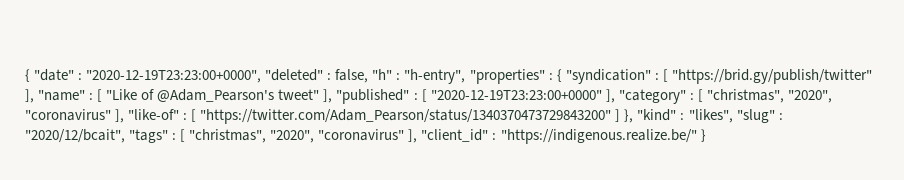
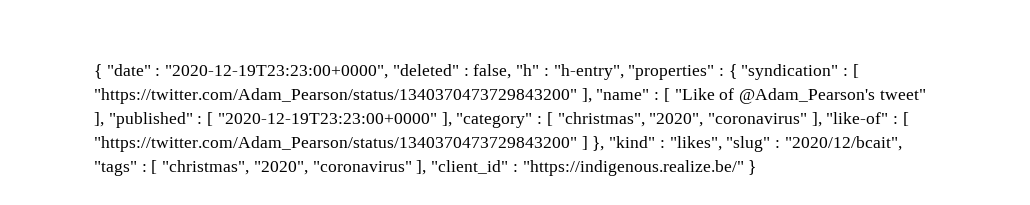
- { "date" : "2020-12-19T23:23:00+0000", "deleted" : false, "h" : "h-entry", "properties" : { "syndication" : [ "https://brid.gy/publish/twitter" ], "name" : [ "Like of @Adam_Pearson's tweet" ], "published" : [ "2020-12-19T23:23:00+0000" ], "category" : [ "christmas", "2020", "coronavirus" ], "like-of" : [ "https://twitter.com/Adam_Pearson/status/1340370473729843200" ] }, "kind" : "likes", "slug" : "2020/12/bcait", "tags" : [ "christmas", "2020", "coronavirus" ], "client_id" : "https://indigenous.realize.be/" }
+ { "date" : "2020-12-19T23:23:00+0000", "deleted" : false, "h" : "h-entry", "properties" : { "syndication" : [ "https://twitter.com/Adam_Pearson/status/1340370473729843200" ], "name" : [ "Like of @Adam_Pearson's tweet" ], "published" : [ "2020-12-19T23:23:00+0000" ], "category" : [ "christmas", "2020", "coronavirus" ], "like-of" : [ "https://twitter.com/Adam_Pearson/status/1340370473729843200" ] }, "kind" : "likes", "slug" : "2020/12/bcait", "tags" : [ "christmas", "2020", "coronavirus" ], "client_id" : "https://indigenous.realize.be/" }

